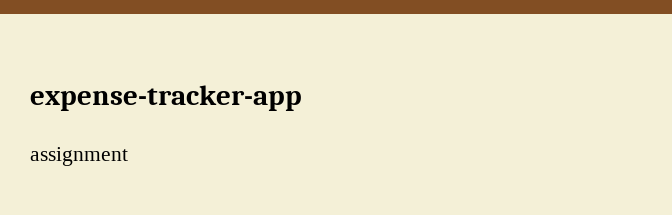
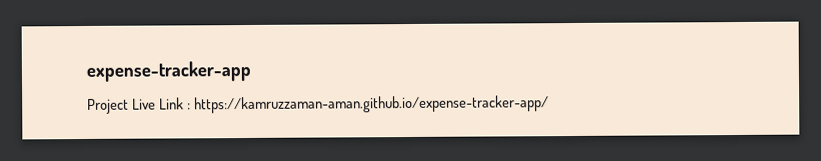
- assignment
+ Project Live Link : https://kamruzzaman-aman.github.io/expense-tracker-app/

